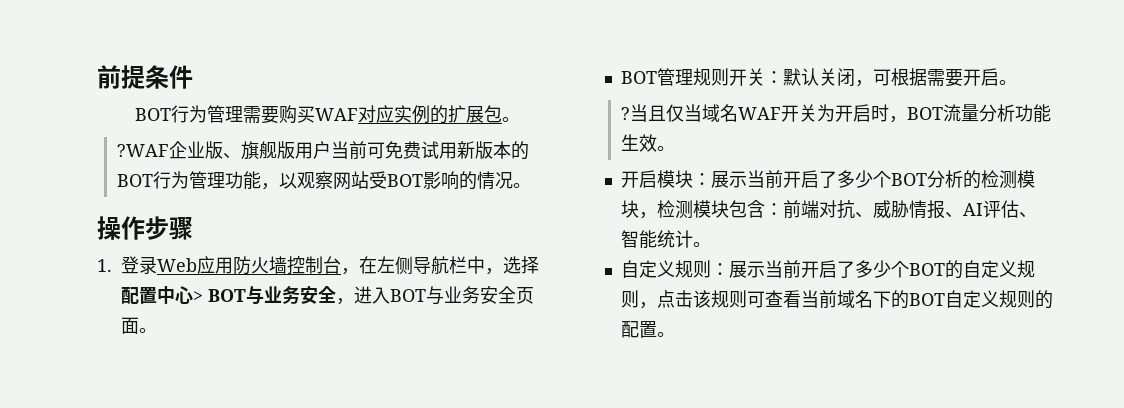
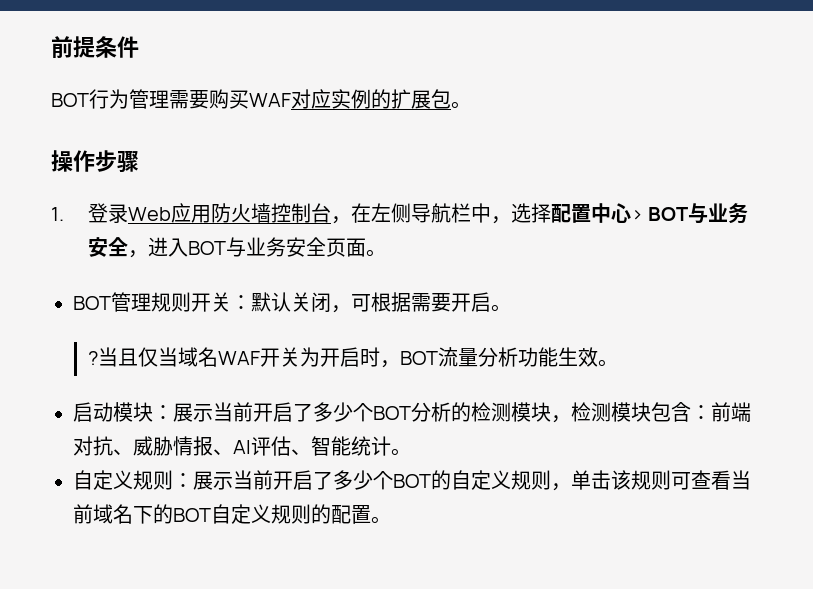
- ?WAF企业版、旗舰版用户当前可免费试用新版本的BOT行为管理功能，以观察网站受BOT影响的情况。
- 开启模块：展示当前开启了多少个BOT分析的检测模块，检测模块包含：前端对抗、威胁情报、AI评估、智能统计。
+ 启动模块：展示当前开启了多少个BOT分析的检测模块，检测模块包含：前端对抗、威胁情报、AI评估、智能统计。
- 自定义规则：展示当前开启了多少个BOT的自定义规则，点击该规则可查看当前域名下的BOT自定义规则的配置。
+ 自定义规则：展示当前开启了多少个BOT的自定义规则，单击该规则可查看当前域名下的BOT自定义规则的配置。

